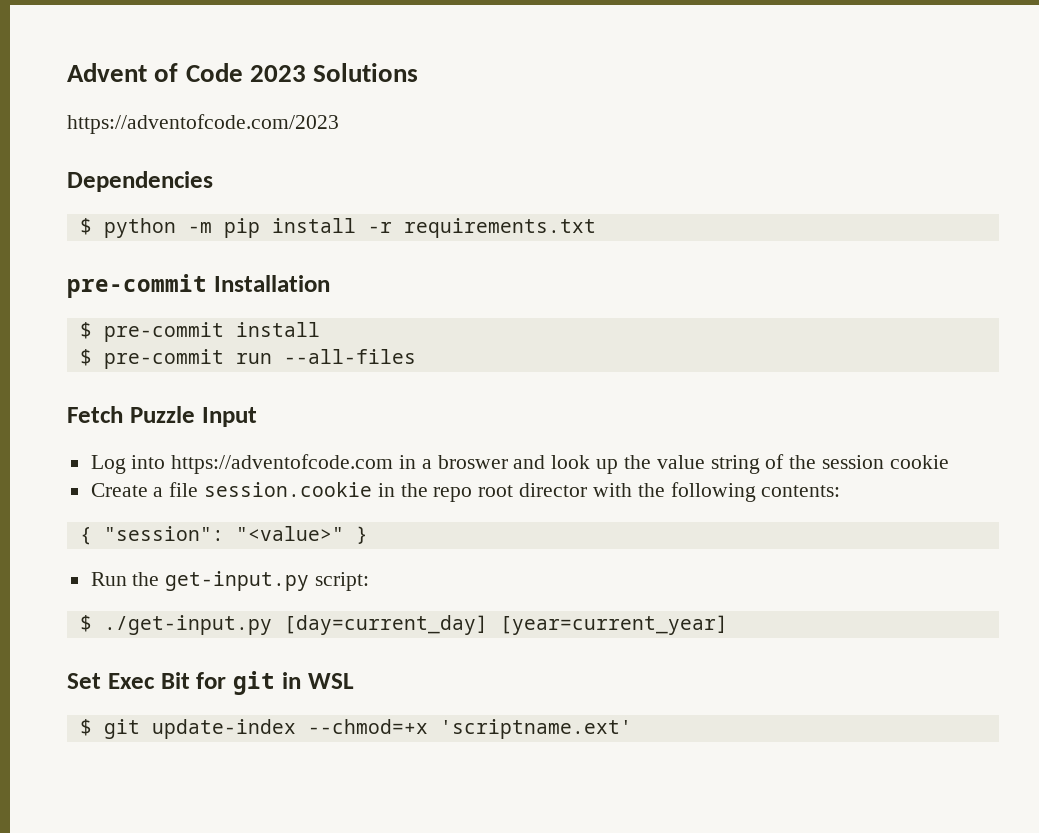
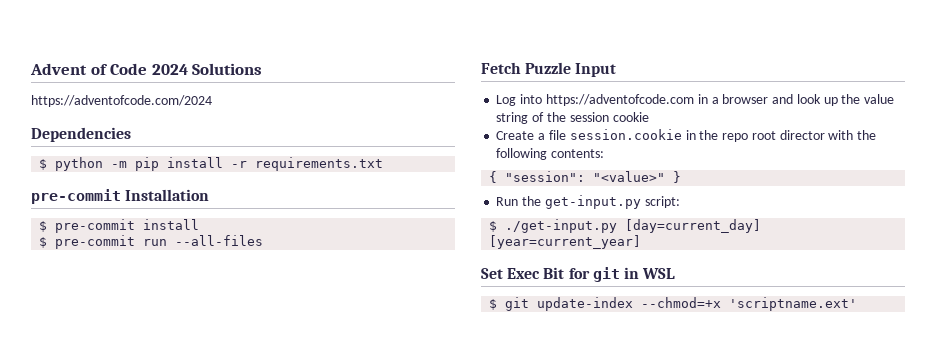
- Advent of Code 2023 Solutions
+ Advent of Code 2024 Solutions
- https://adventofcode.com/2023
+ https://adventofcode.com/2024
- Log into https://adventofcode.com in a broswer and look up the value string of the session cookie
+ Log into https://adventofcode.com in a browser and look up the value string of the session cookie

